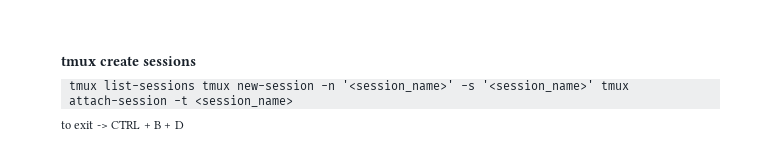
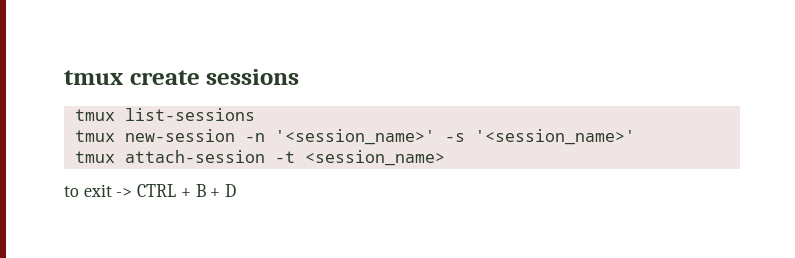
- tmux list-sessions tmux new-session -n '<session_name>' -s '<session_name>' tmux attach-session -t <session_name>
+ tmux list-sessions
+ tmux new-session -n '<session_name>' -s '<session_name>'
+ tmux attach-session -t <session_name>

